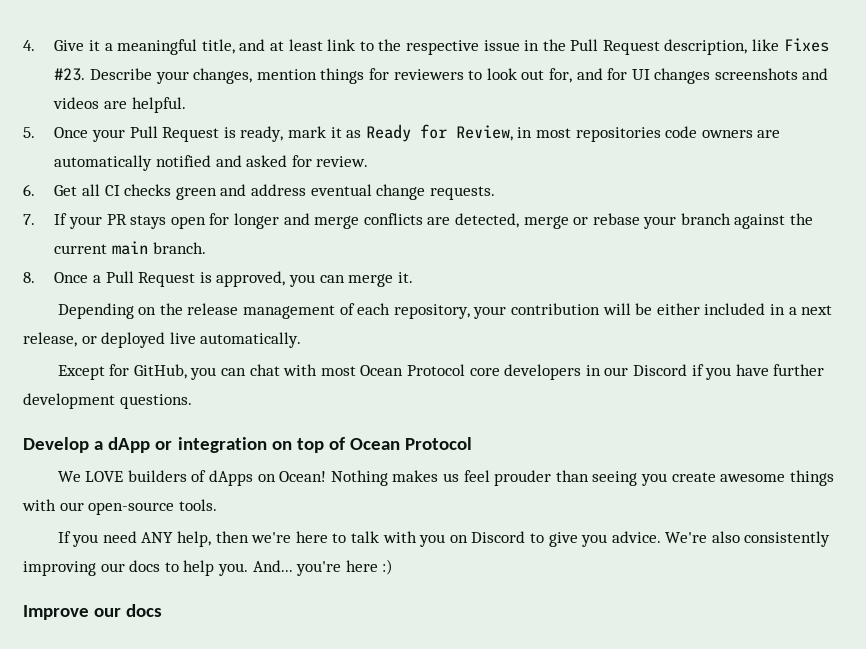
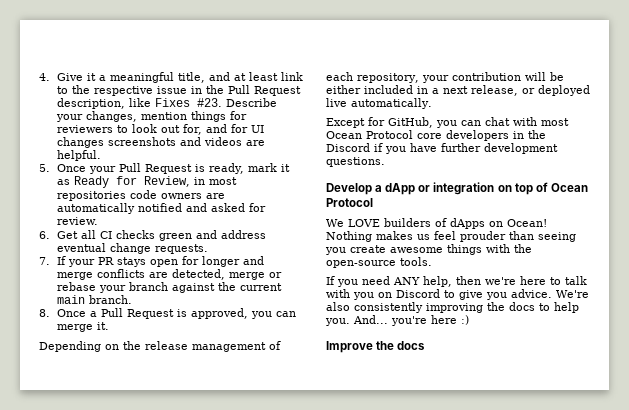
- Except for GitHub, you can chat with most Ocean Protocol core developers in our Discord if you have further development questions.
+ Except for GitHub, you can chat with most Ocean Protocol core developers in the Discord if you have further development questions.
- Nothing makes us feel prouder than seeing you create awesome things with our open-source tools.
+ Nothing makes us feel prouder than seeing you create awesome things with the open-source tools.
- We're also consistently improving our docs to help you.
+ We're also consistently improving the docs to help you.
- Improve our docs
+ Improve the docs

